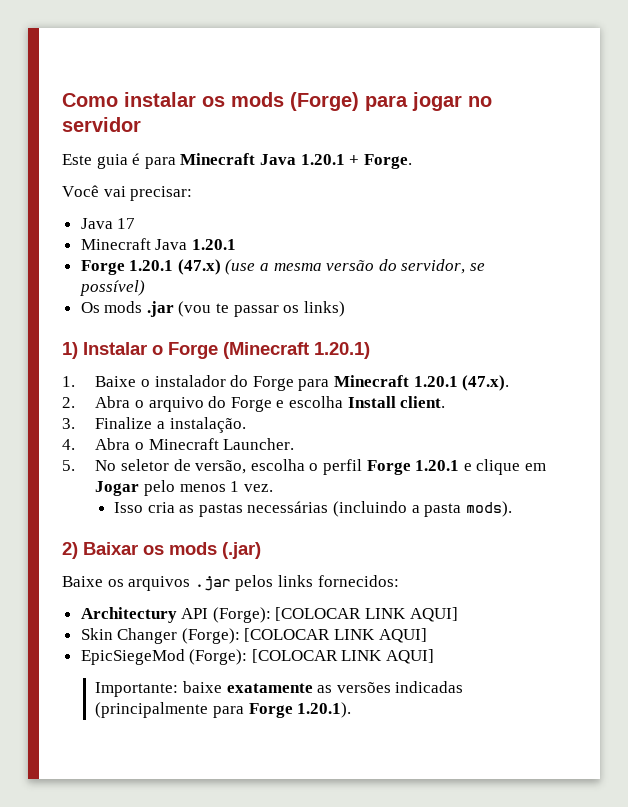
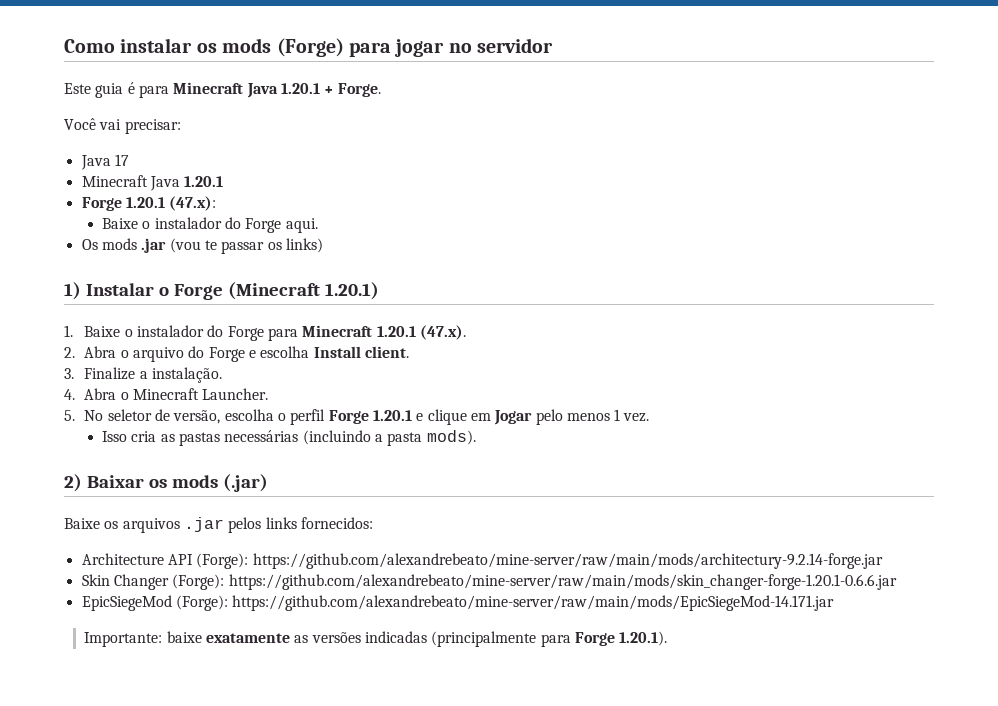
- Forge 1.20.1 (47.x) (use a mesma versão do servidor, se possível)
+ Forge 1.20.1 (47.x):
+ Baixe o instalador do Forge aqui.
- Architectury API (Forge): [COLOCAR LINK AQUI]
+ Architecture API (Forge): https://github.com/alexandrebeato/mine-server/raw/main/mods/architectury-9.2.14-forge.jar
- Skin Changer (Forge): [COLOCAR LINK AQUI]
+ Skin Changer (Forge): https://github.com/alexandrebeato/mine-server/raw/main/mods/skin_changer-forge-1.20.1-0.6.6.jar
- EpicSiegeMod (Forge): [COLOCAR LINK AQUI]
+ EpicSiegeMod (Forge): https://github.com/alexandrebeato/mine-server/raw/main/mods/EpicSiegeMod-14.171.jar

